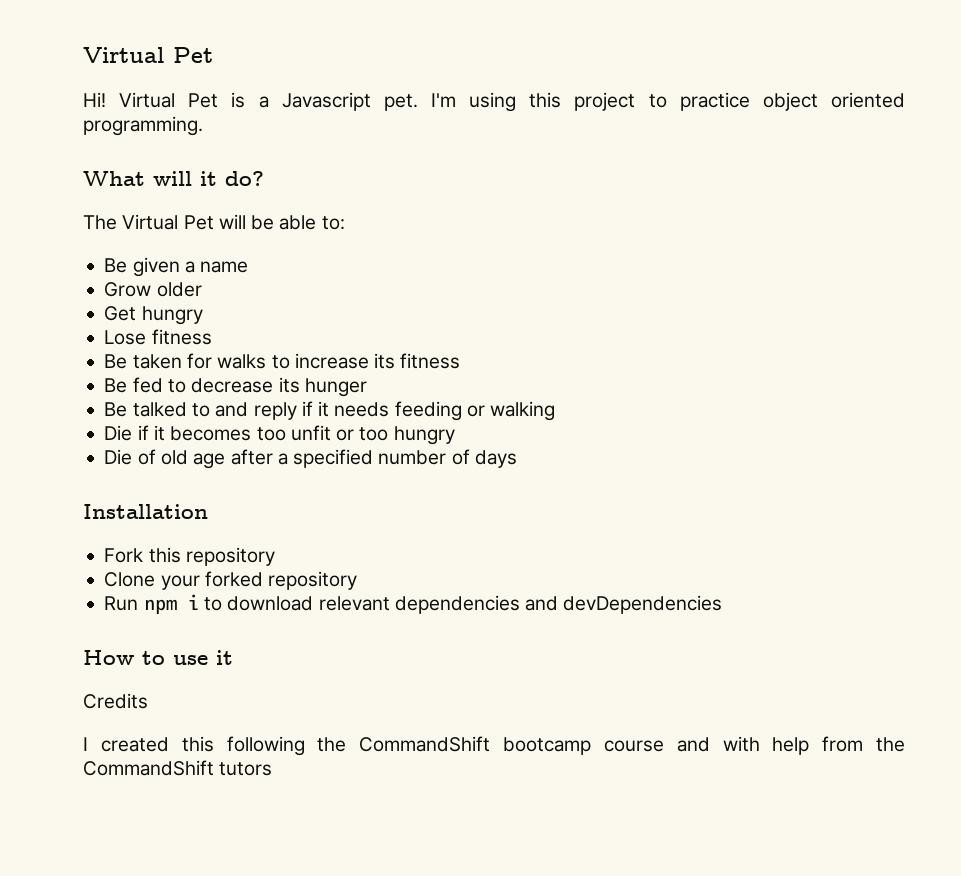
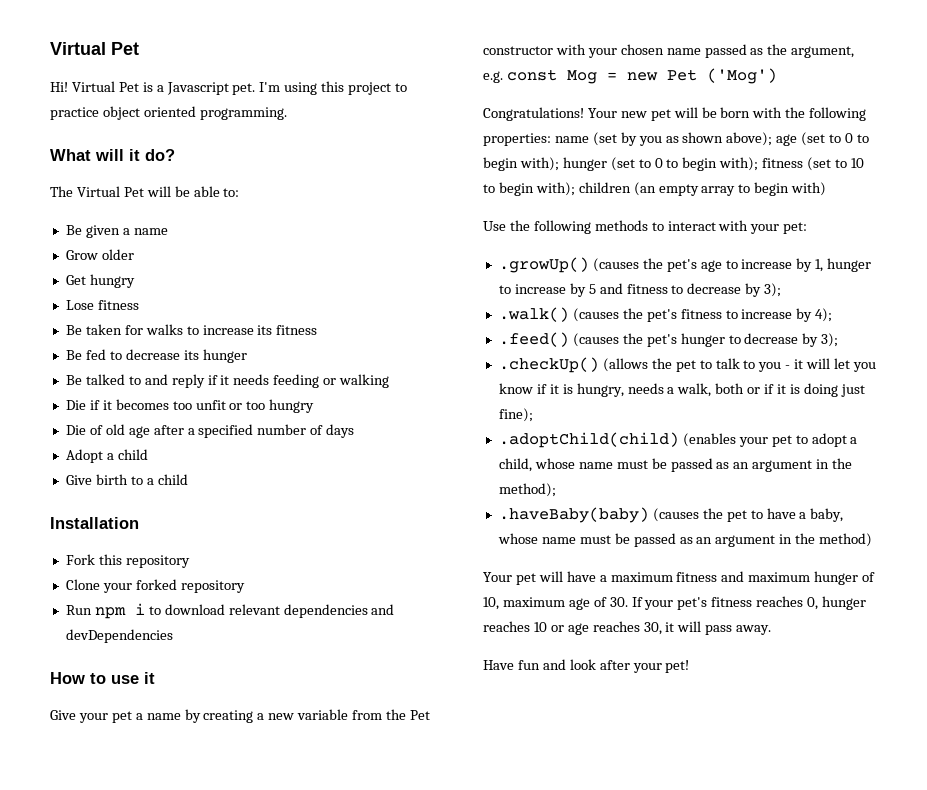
+ Adopt a child
+ Give birth to a child
- Credits
- I created this following the CommandShift bootcamp course and with help from the CommandShift tutors
+ Give your pet a name by creating a new variable from the Pet constructor with your chosen name passed as the argument, e.g. const Mog = new Pet ('Mog')
+ Congratulations! Your new pet will be born with the following properties: name (set by you as shown above); age (set to 0 to begin with); hunger (set to 0 to begin with); fitness (set to 10 to begin with); children (an empty array to begin with)
+ Use the following methods to interact with your pet:
+ .growUp() (causes the pet's age to increase by 1, hunger to increase by 5 and fitness to decrease by 3);
+ .walk() (causes the pet's fitness to increase by 4);
+ .feed() (causes the pet's hunger to decrease by 3);
+ .checkUp() (allows the pet to talk to you - it will let you know if it is hungry, needs a walk, both or if it is doing just fine);
+ .adoptChild(child) (enables your pet to adopt a child, whose name must be passed as an argument in the method);
+ .haveBaby(baby) (causes the pet to have a baby, whose name must be passed as an argument in the method)
+ Your pet will have a maximum fitness and maximum hunger of 10, maximum age of 30. If your pet's fitness reaches 0, hunger reaches 10 or age reaches 30, it will pass away.
+ Have fun and look after your pet!

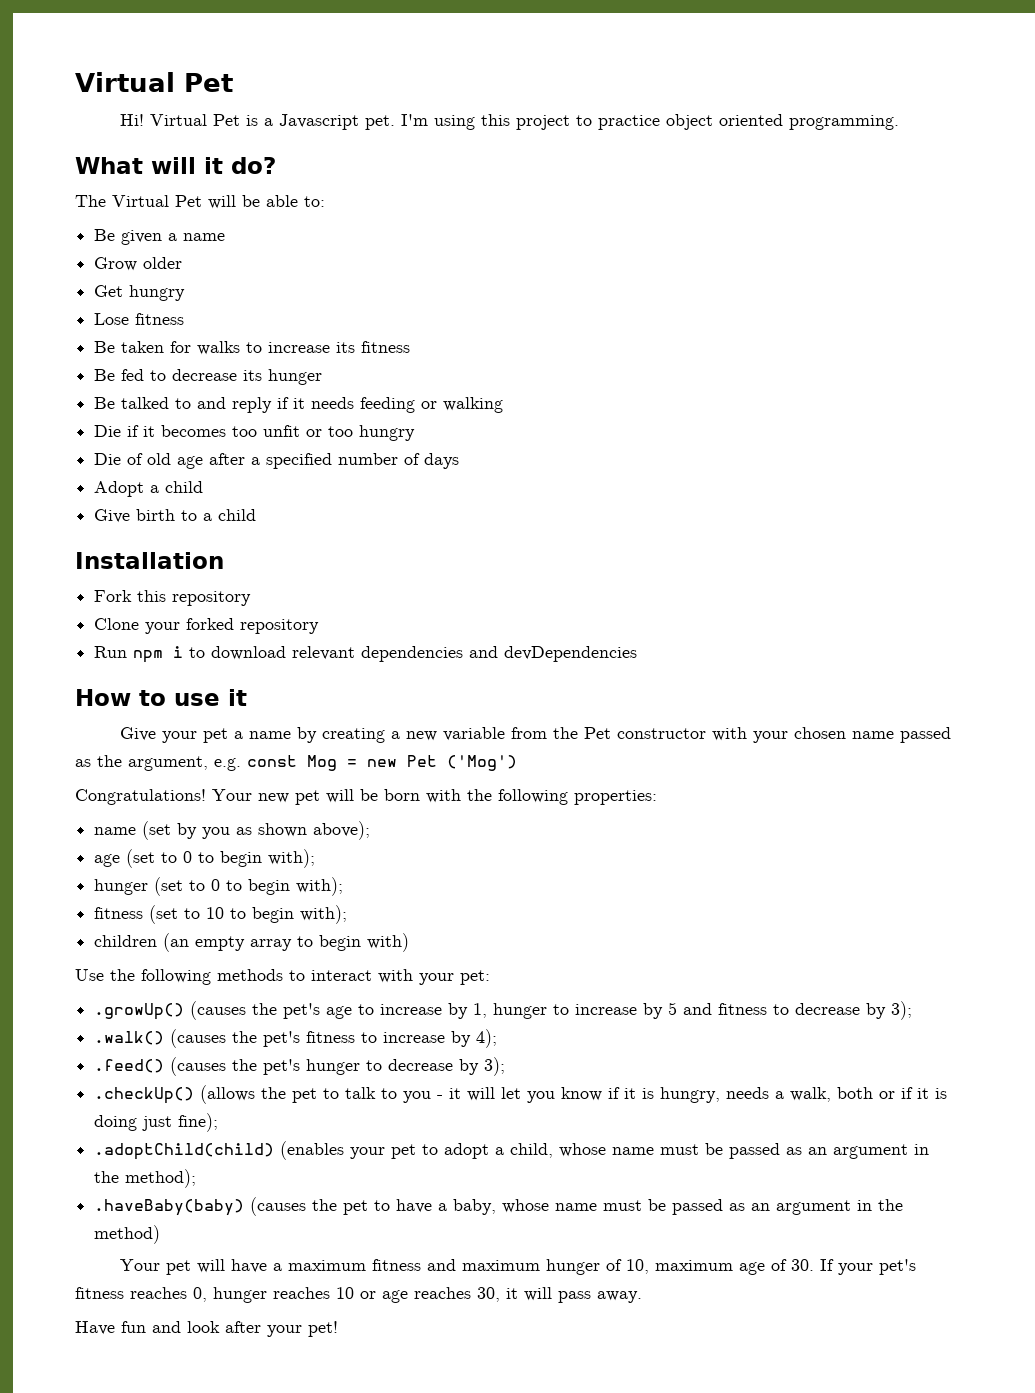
- Your new pet will be born with the following properties: name (set by you as shown above); age (set to 0 to begin with); hunger (set to 0 to begin with); fitness (set to 10 to begin with); children (an empty array to begin with)
+ Your new pet will be born with the following properties:
+ name (set by you as shown above);
+ age (set to 0 to begin with);
+ hunger (set to 0 to begin with);
+ fitness (set to 10 to begin with);
+ children (an empty array to begin with)

